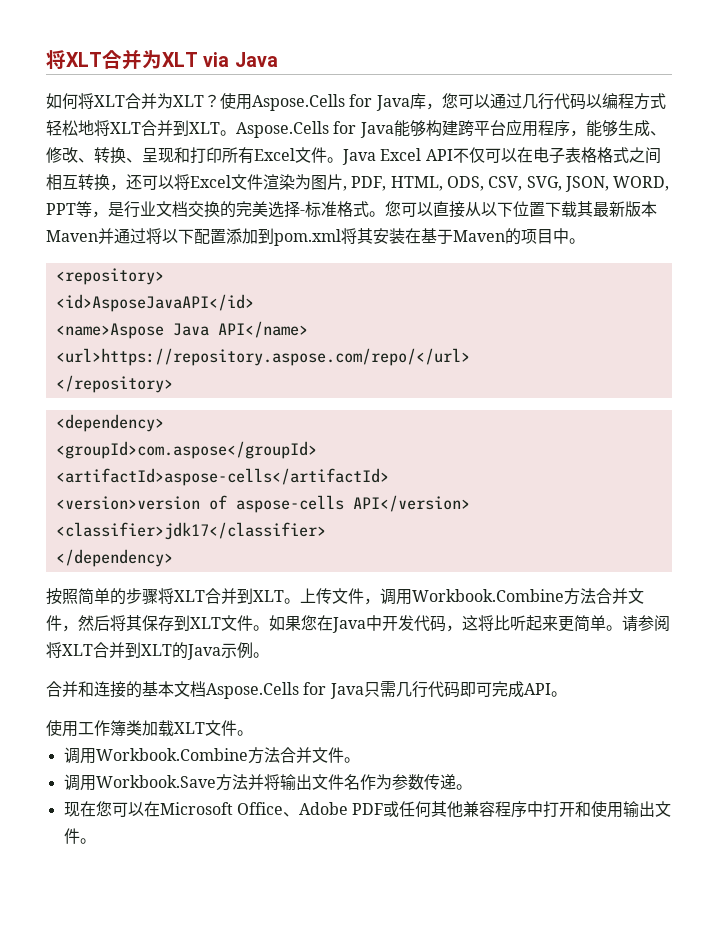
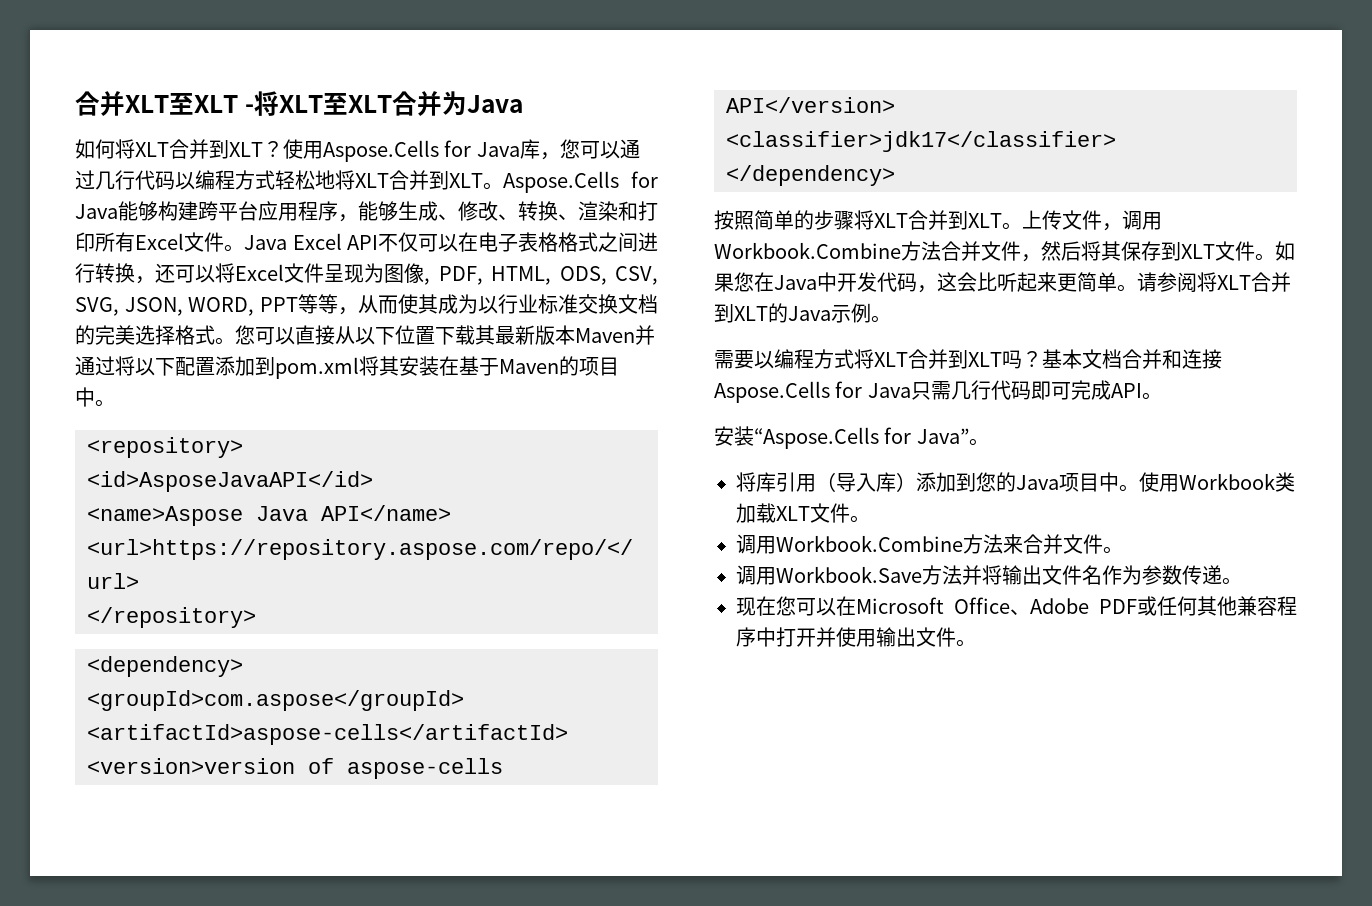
- 将XLT合并为XLT via Java
+ 合并XLT至XLT -将XLT至XLT合并为Java
- 如何将XLT合并为XLT？
+ 如何将XLT合并到XLT？
- Aspose.Cells for Java能够构建跨平台应用程序，能够生成、修改、转换、呈现和打印所有Excel文件。
+ Aspose.Cells for Java能够构建跨平台应用程序，能够生成、修改、转换、渲染和打印所有Excel文件。
- Java Excel API不仅可以在电子表格格式之间相互转换，还可以将Excel文件渲染为图片, PDF, HTML, ODS, CSV, SVG, JSON, WORD, PPT等，是行业文档交换的完美选择-标准格式。
+ Java Excel API不仅可以在电子表格格式之间进行转换，还可以将Excel文件呈现为图像, PDF, HTML, ODS, CSV, SVG, JSON, WORD, PPT等等，从而使其成为以行业标准交换文档的完美选择格式。
- 如果您在Java中开发代码，这将比听起来更简单。
+ 如果您在Java中开发代码，这会比听起来更简单。
- 合并和连接的基本文档Aspose.Cells for Java只需几行代码即可完成API。
+ 需要以编程方式将XLT合并到XLT吗？基本文档合并和连接Aspose.Cells for Java只需几行代码即可完成API。
- 使用工作簿类加载XLT文件。
+ 安装“Aspose.Cells for Java”。
+ 将库引用（导入库）添加到您的Java项目中。使用Workbook类加载XLT文件。
- 调用Workbook.Combine方法合并文件。
+ 调用Workbook.Combine方法来合并文件。
- 现在您可以在Microsoft Office、Adobe PDF或任何其他兼容程序中打开和使用输出文件。
+ 现在您可以在Microsoft Office、Adobe PDF或任何其他兼容程序中打开并使用输出文件。

